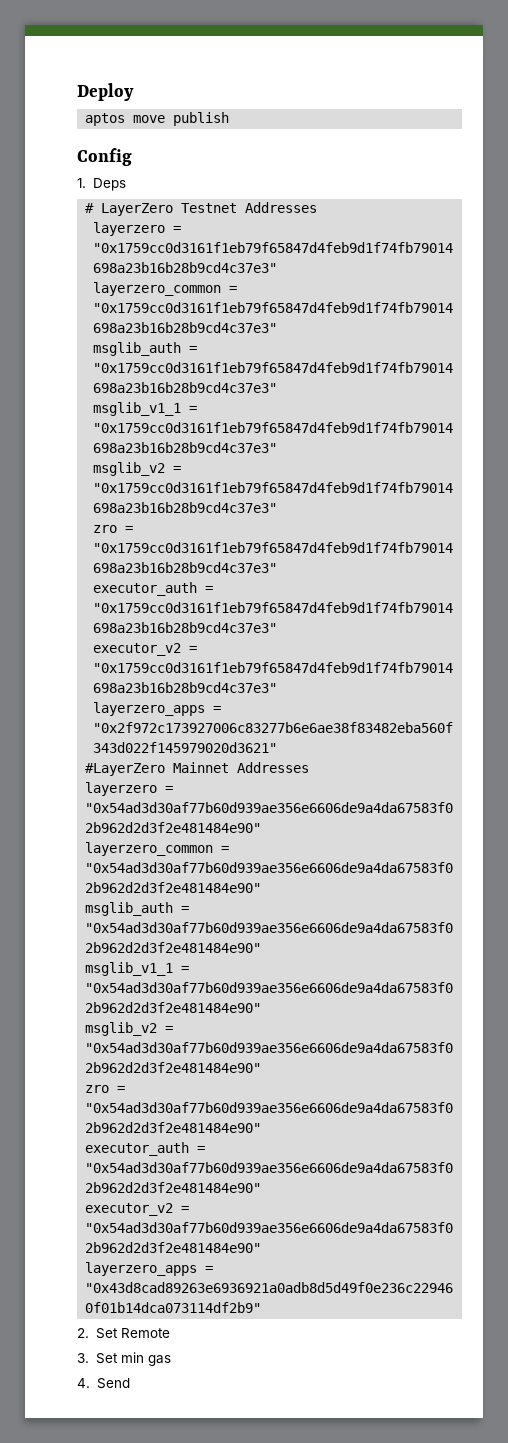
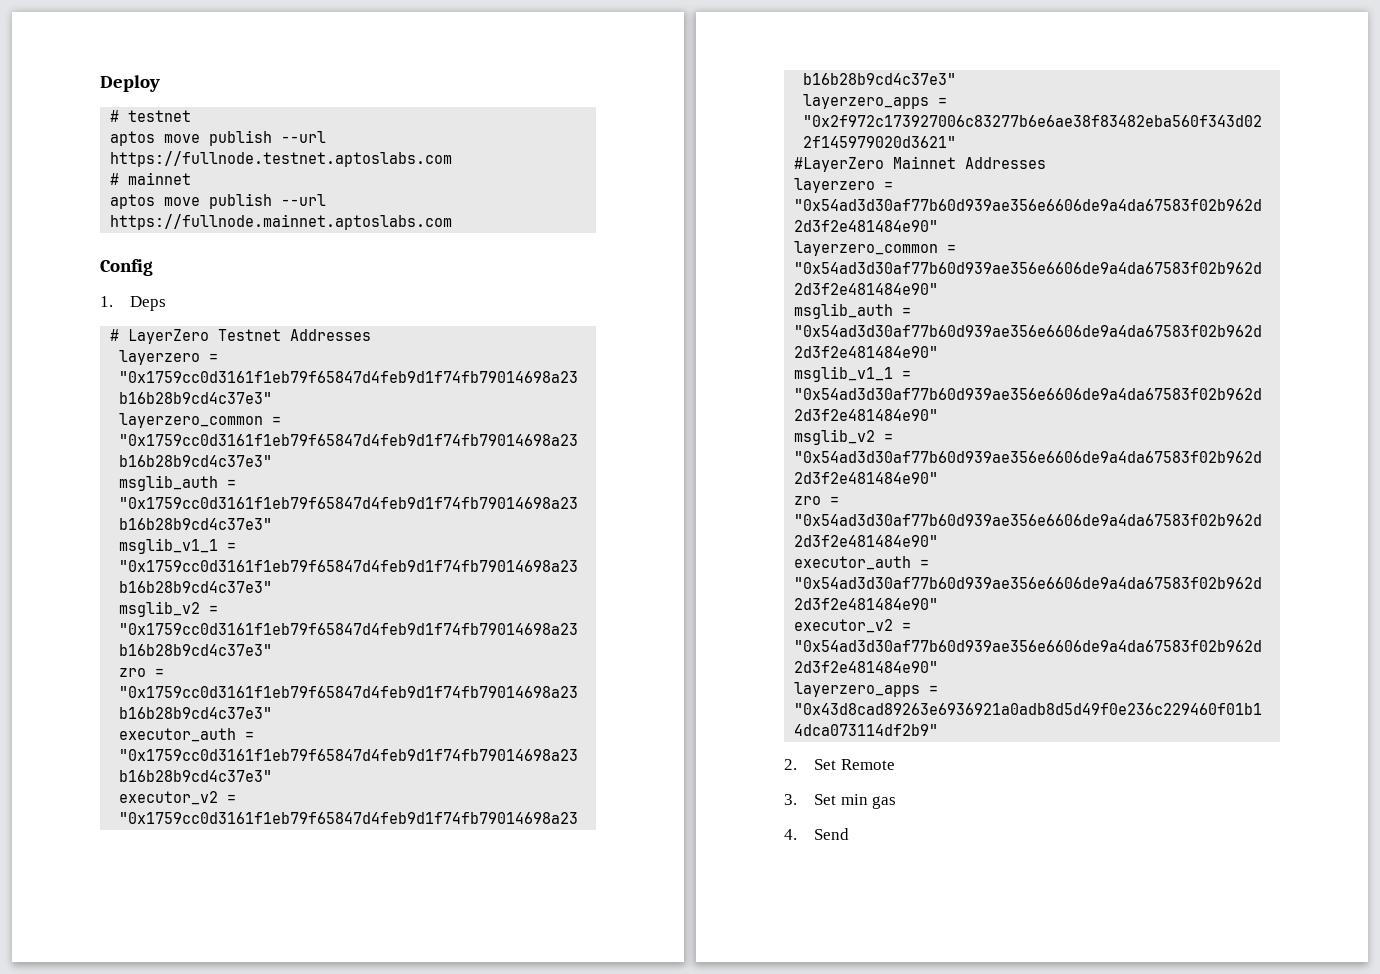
- aptos move publish
+ # testnet
+ aptos move publish --url https://fullnode.testnet.aptoslabs.com
+ # mainnet
+ aptos move publish --url https://fullnode.mainnet.aptoslabs.com

